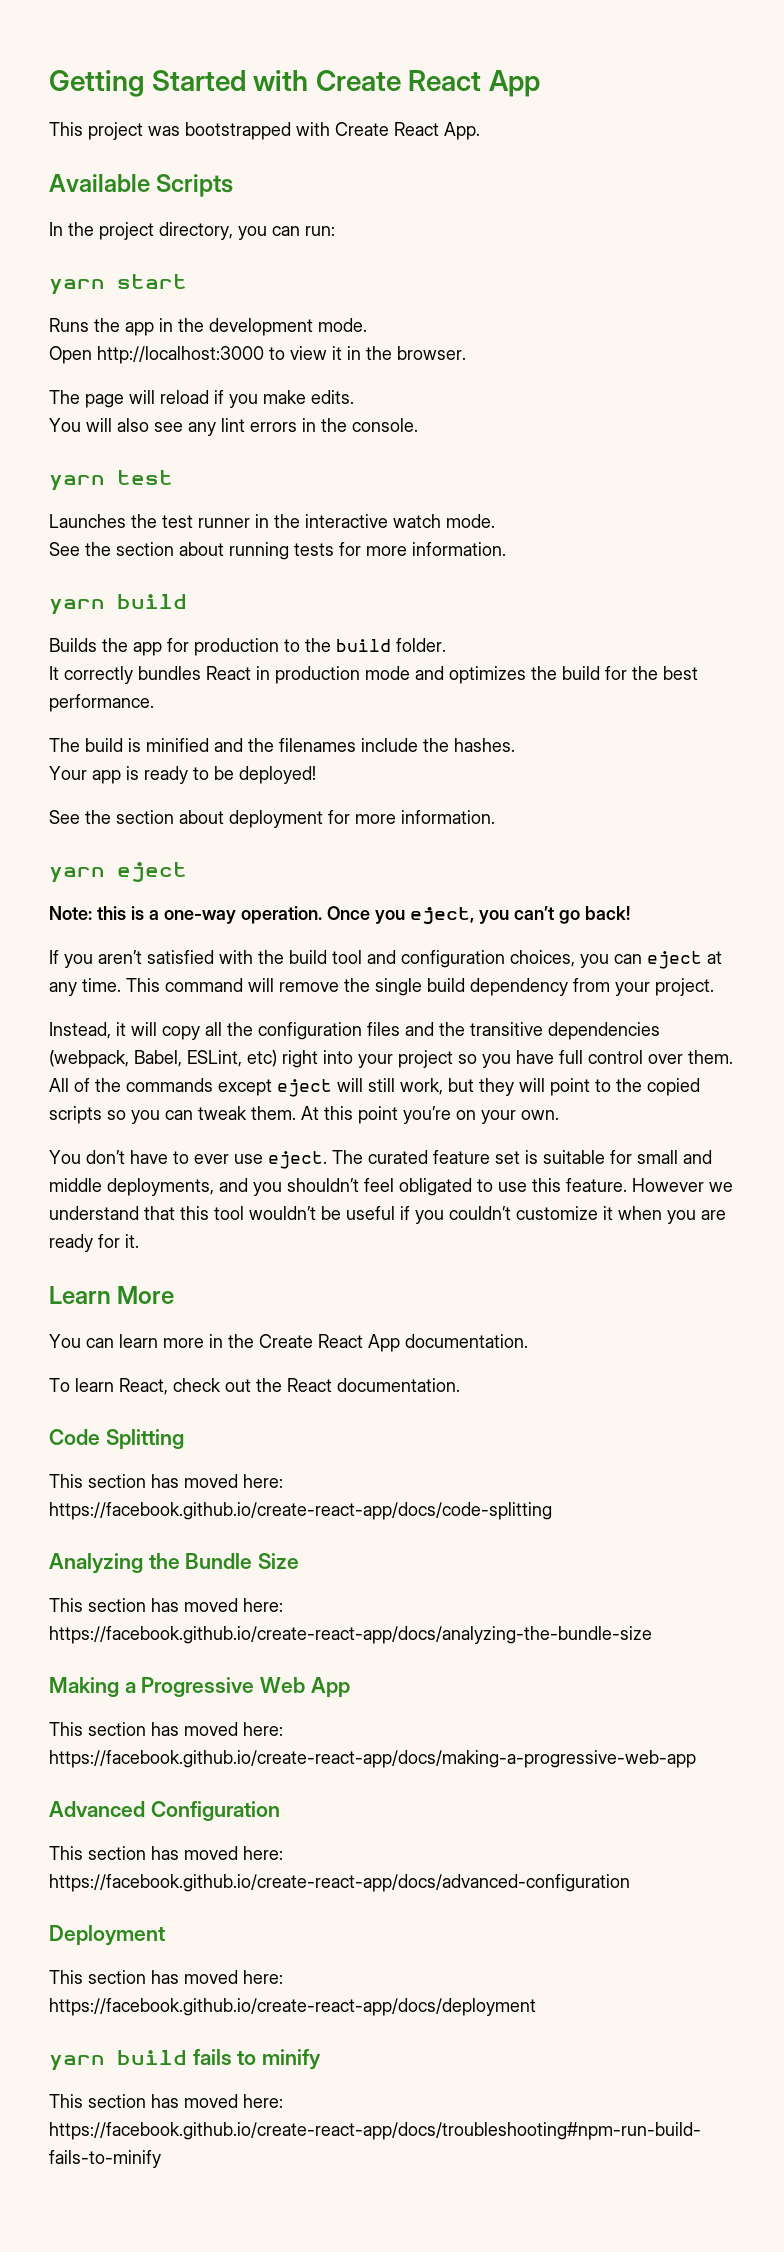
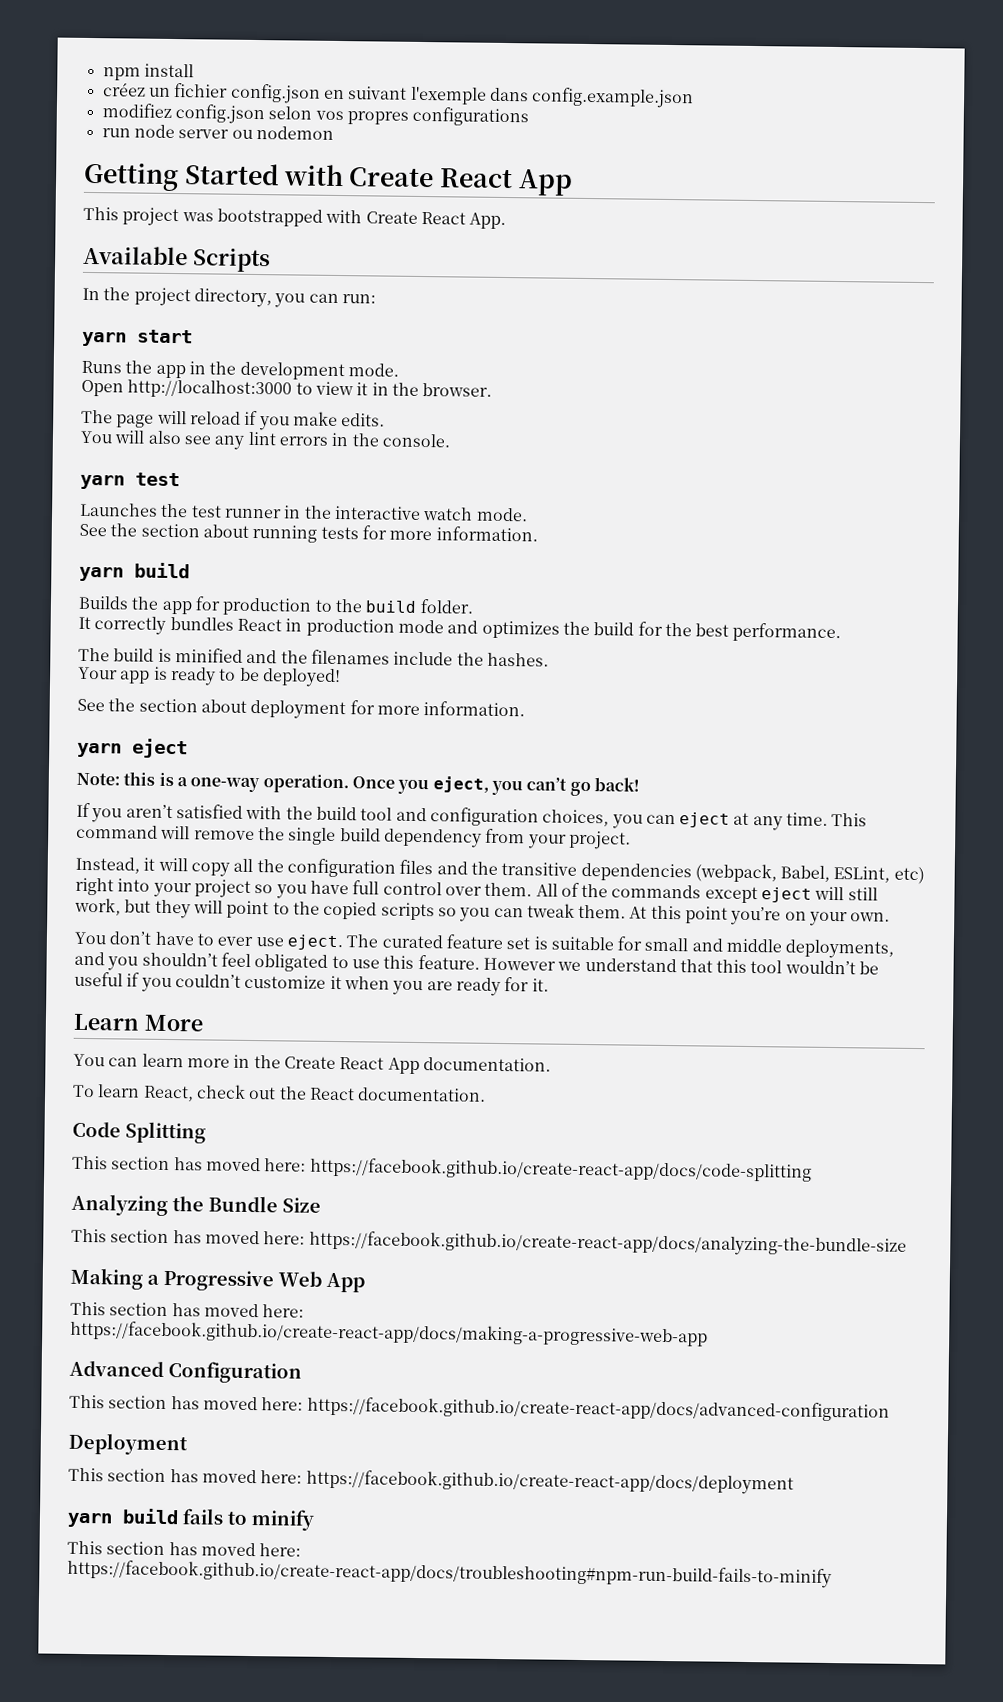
+ npm install
+ créez un fichier config.json en suivant l'exemple dans config.example.json
+ modifiez config.json selon vos propres configurations
+ run node server ou nodemon

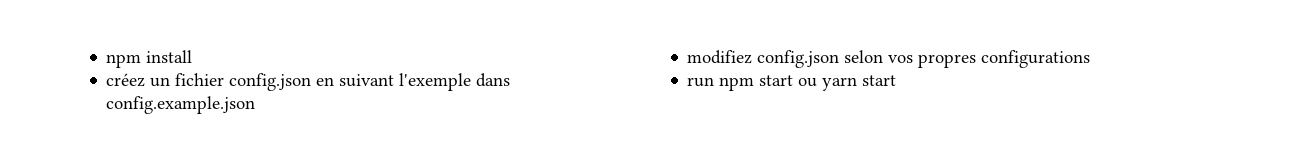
- run node server ou nodemon
- Getting Started with Create React App
- This project was bootstrapped with Create React App.
- Available Scripts
- In the project directory, you can run:
- yarn start
- Runs the app in the development mode.
- Open http://localhost:3000 to view it in the browser.
- The page will reload if you make edits.
- You will also see any lint errors in the console.
- yarn test
- Launches the test runner in the interactive watch mode.
- See the section about running tests for more information.
- yarn build
- Builds the app for production to the build folder.
- It correctly bundles React in production mode and optimizes the build for the best performance.
- The build is minified and the filenames include the hashes.
- Your app is ready to be deployed!
- See the section about deployment for more information.
- yarn eject
- Note: this is a one-way operation. Once you eject, you can’t go back!
- If you aren’t satisfied with the build tool and configuration choices, you can eject at any time. This command will remove the single build dependency from your project.
- Instead, it will copy all the configuration files and the transitive dependencies (webpack, Babel, ESLint, etc) right into your project so you have full control over them. All of the commands except eject will still work, but they will point to the copied scripts so you can tweak them. At this point you’re on your own.
- You don’t have to ever use eject. The curated feature set is suitable for small and middle deployments, and you shouldn’t feel obligated to use this feature. However we understand that this tool wouldn’t be useful if you couldn’t customize it when you are ready for it.
- Learn More
- You can learn more in the Create React App documentation.
- To learn React, check out the React documentation.
- Code Splitting
- This section has moved here: https://facebook.github.io/create-react-app/docs/code-splitting
- Analyzing the Bundle Size
- This section has moved here: https://facebook.github.io/create-react-app/docs/analyzing-the-bundle-size
- Making a Progressive Web App
- This section has moved here: https://facebook.github.io/create-react-app/docs/making-a-progressive-web-app
- Advanced Configuration
- This section has moved here: https://facebook.github.io/create-react-app/docs/advanced-configuration
- Deployment
- This section has moved here: https://facebook.github.io/create-react-app/docs/deployment
- yarn build fails to minify
- This section has moved here: https://facebook.github.io/create-react-app/docs/troubleshooting#npm-run-build-fails-to-minify
+ run npm start ou yarn start

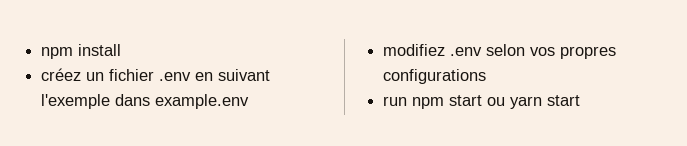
- créez un fichier config.json en suivant l'exemple dans config.example.json
+ créez un fichier .env en suivant l'exemple dans example.env
- modifiez config.json selon vos propres configurations
+ modifiez .env selon vos propres configurations

